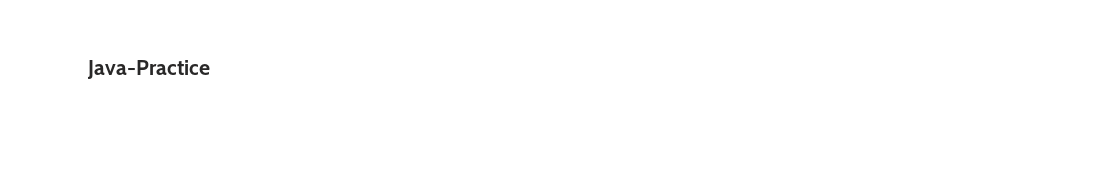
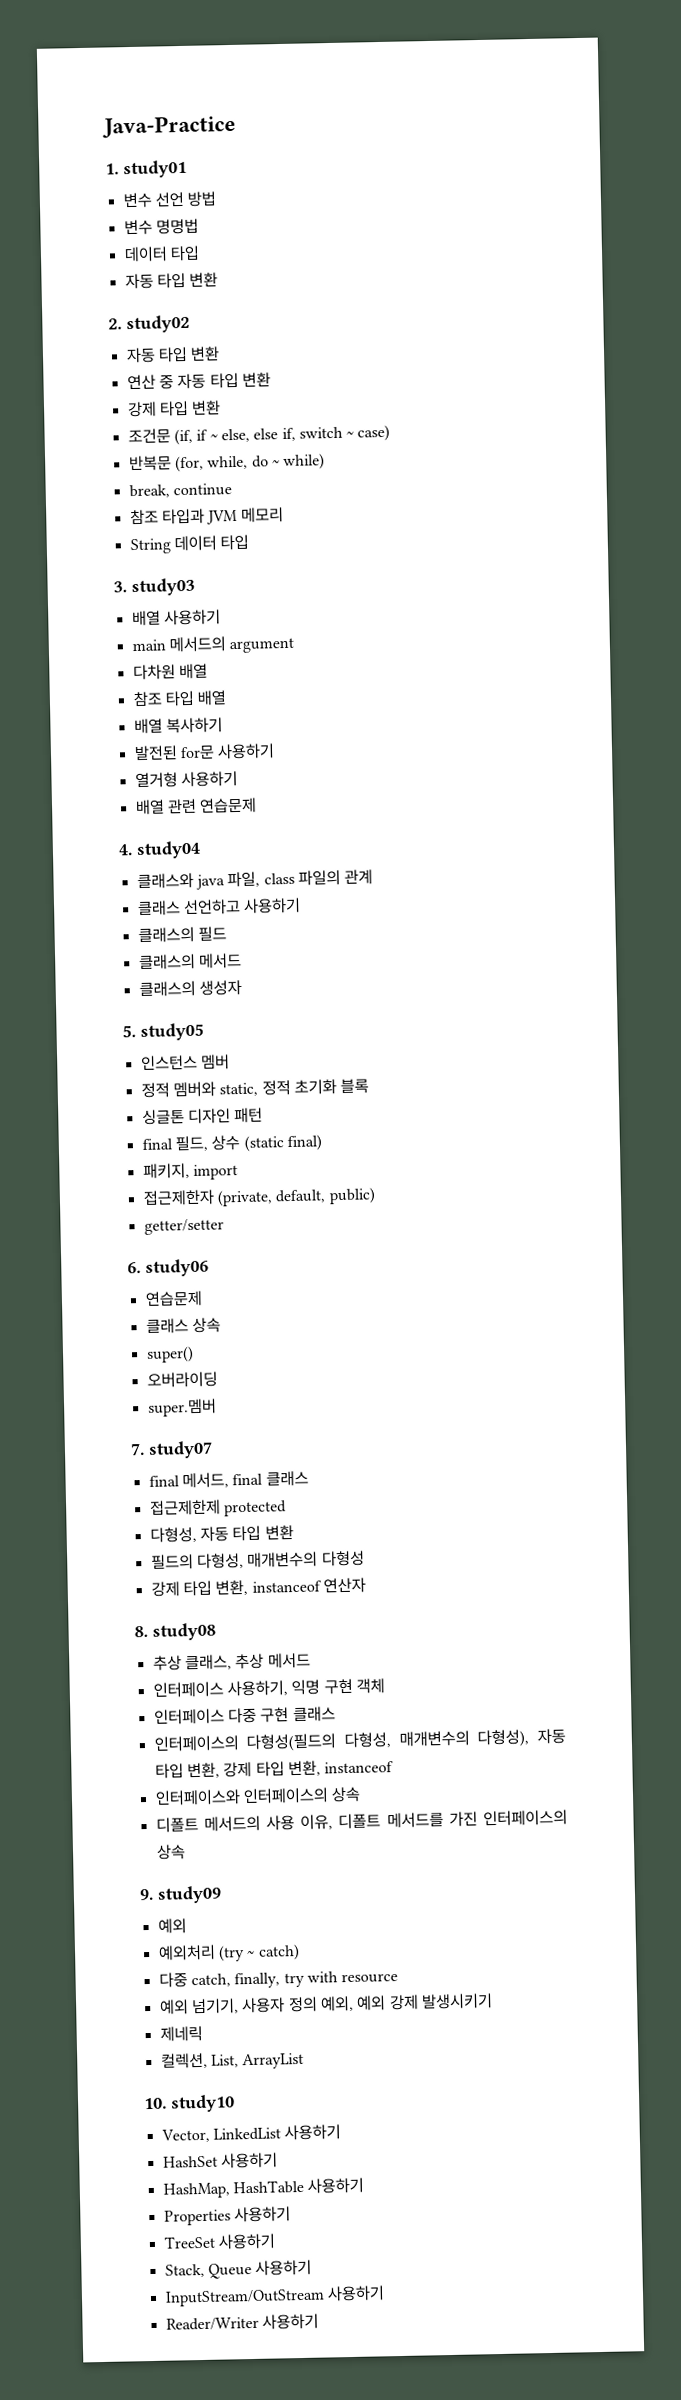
+ 1. study01
+ 변수 선언 방법
+ 변수 명명법
+ 데이터 타입
+ 자동 타입 변환
+ 2. study02
+ 자동 타입 변환
+ 연산 중 자동 타입 변환
+ 강제 타입 변환
+ 조건문 (if, if ~ else, else if, switch ~ case)
+ 반복문 (for, while, do ~ while)
+ break, continue
+ 참조 타입과 JVM 메모리
+ String 데이터 타입
+ 3. study03
+ 배열 사용하기
+ main 메서드의 argument
+ 다차원 배열
+ 참조 타입 배열
+ 배열 복사하기
+ 발전된 for문 사용하기
+ 열거형 사용하기
+ 배열 관련 연습문제
+ 4. study04
+ 클래스와 java 파일, class 파일의 관계
+ 클래스 선언하고 사용하기
+ 클래스의 필드
+ 클래스의 메서드
+ 클래스의 생성자
+ 5. study05
+ 인스턴스 멤버
+ 정적 멤버와 static, 정적 초기화 블록
+ 싱글톤 디자인 패턴
+ final 필드, 상수 (static final)
+ 패키지, import
+ 접근제한자 (private, default, public)
+ getter/setter
+ 6. study06
+ 연습문제
+ 클래스 상속
+ super()
+ 오버라이딩
+ super.멤버
+ 7. study07
+ final 메서드, final 클래스
+ 접근제한제 protected
+ 다형성, 자동 타입 변환
+ 필드의 다형성, 매개변수의 다형성
+ 강제 타입 변환, instanceof 연산자
+ 8. study08
+ 추상 클래스, 추상 메서드
+ 인터페이스 사용하기, 익명 구현 객체
+ 인터페이스 다중 구현 클래스
+ 인터페이스의 다형성(필드의 다형성, 매개변수의 다형성), 자동 타입 변환, 강제 타입 변환, instanceof
+ 인터페이스와 인터페이스의 상속
+ 디폴트 메서드의 사용 이유, 디폴트 메서드를 가진 인터페이스의 상속
+ 9. study09
+ 예외
+ 예외처리 (try ~ catch)
+ 다중 catch, finally, try with resource
+ 예외 넘기기, 사용자 정의 예외, 예외 강제 발생시키기
+ 제네릭
+ 컬렉션, List, ArrayList
+ 10. study10
+ Vector, LinkedList 사용하기
+ HashSet 사용하기
+ HashMap, HashTable 사용하기
+ Properties 사용하기
+ TreeSet 사용하기
+ Stack, Queue 사용하기
+ InputStream/OutStream 사용하기
+ Reader/Writer 사용하기

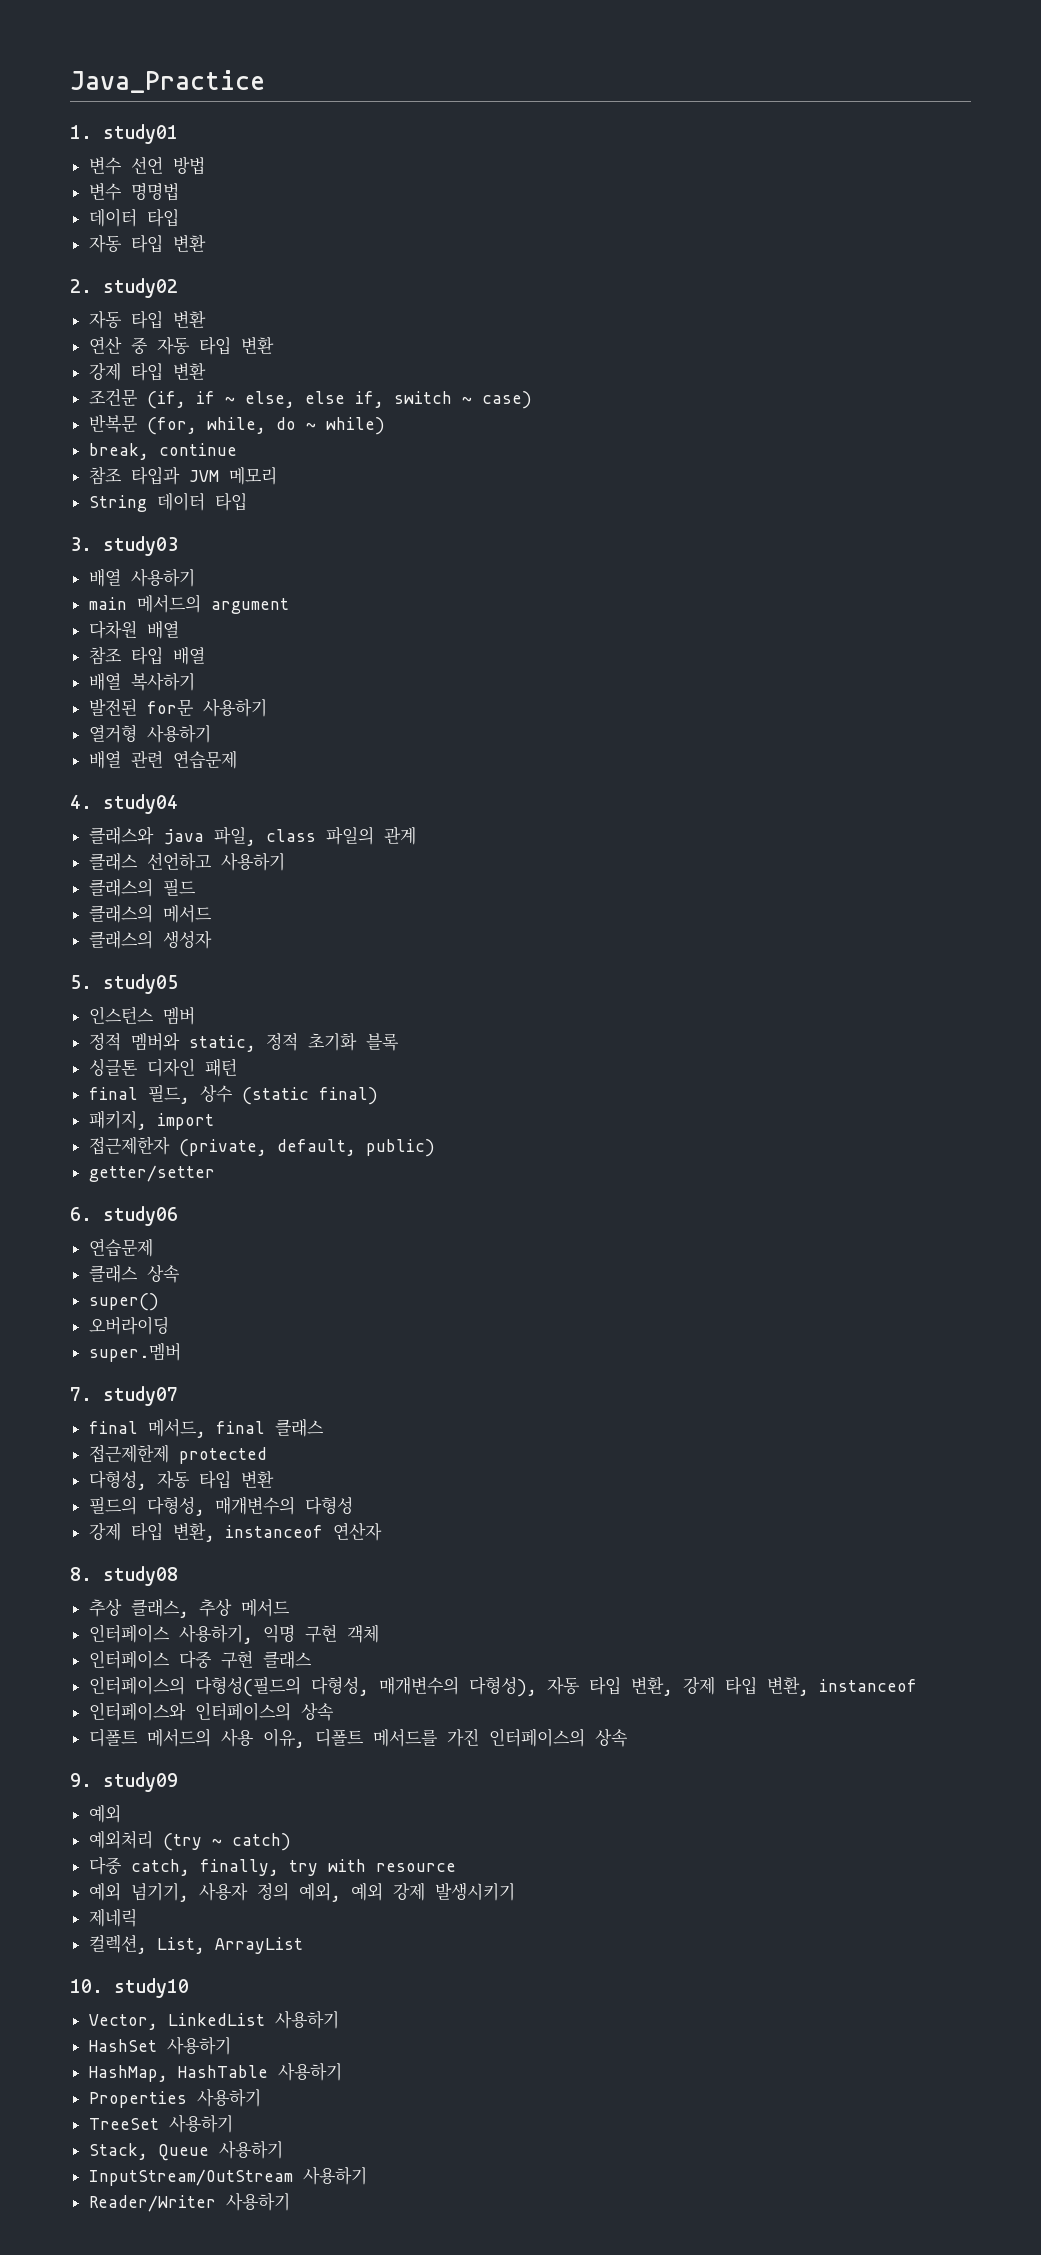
- Java-Practice
+ Java_Practice

